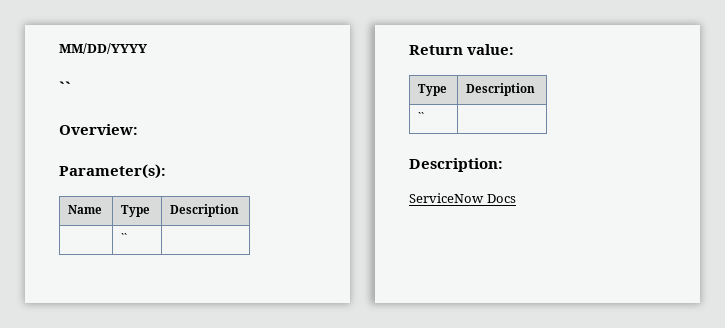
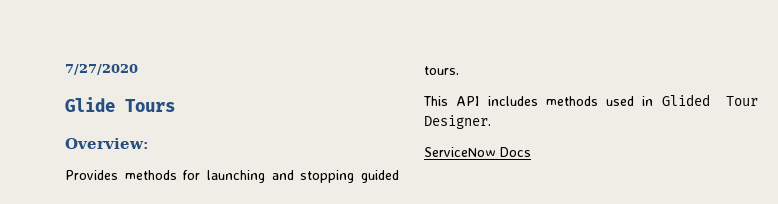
- MM/DD/YYYY
- ``
+ 7/27/2020
+ Glide Tours
  Overview:
- Parameter(s):
- Name | Type | Description
- | `` |
- Return value:
- Type | Description
- `` |
- Description:
+ Provides methods for launching and stopping guided tours.
+ This API includes methods used in Glided Tour Designer.

